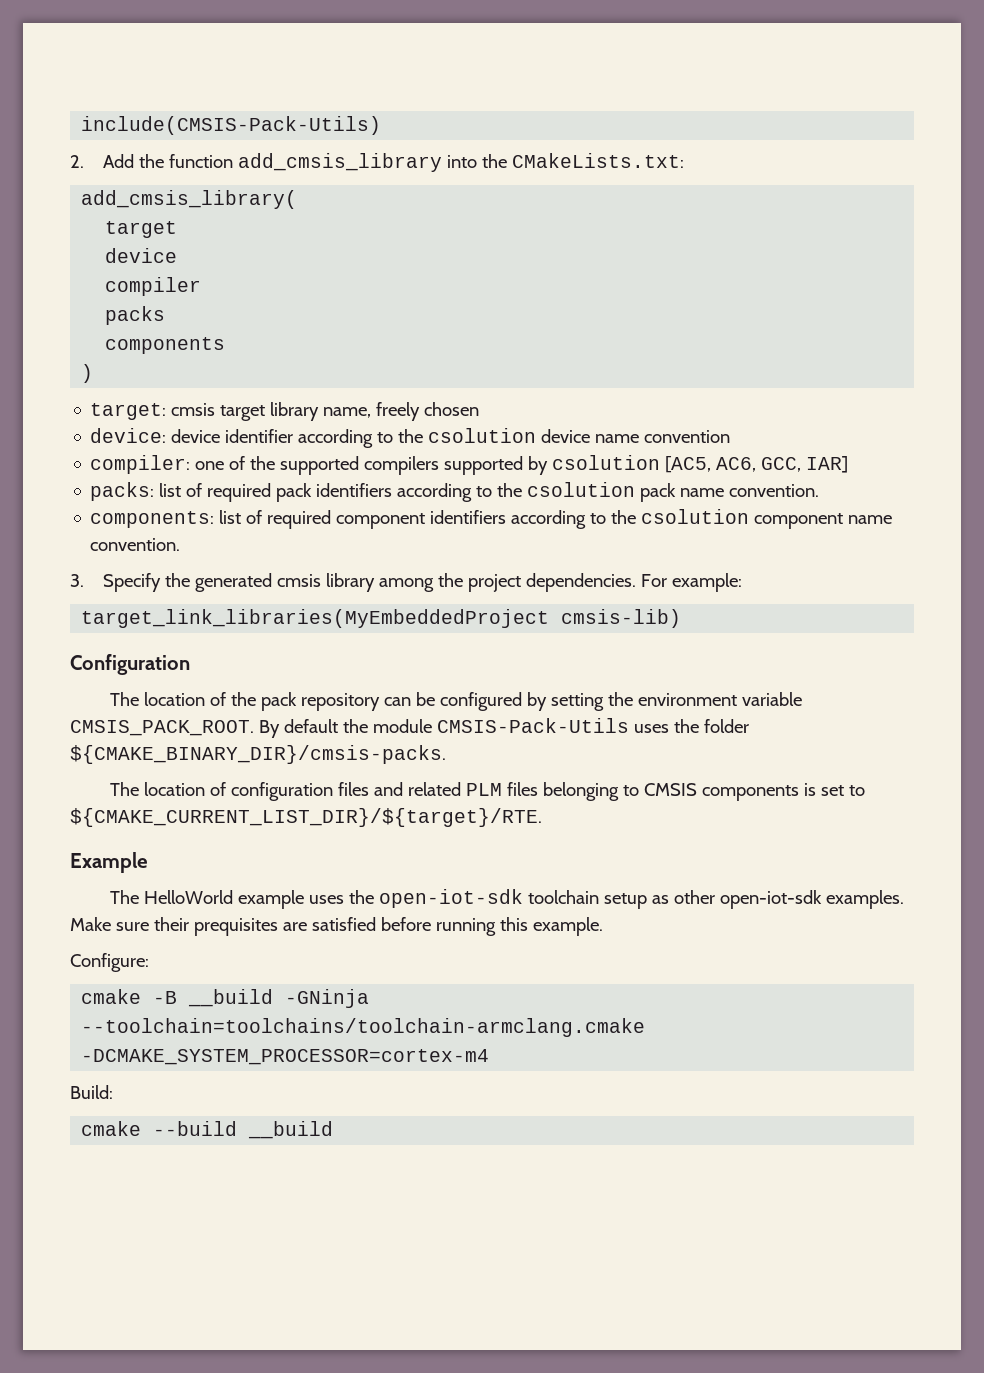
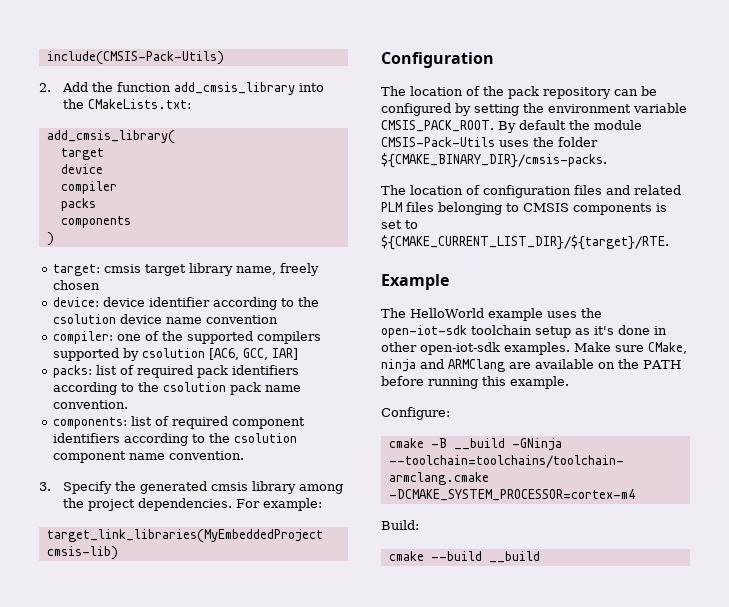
- compiler: one of the supported compilers supported by csolution [AC5, AC6, GCC, IAR]
+ compiler: one of the supported compilers supported by csolution [AC6, GCC, IAR]
- The HelloWorld example uses the open-iot-sdk toolchain setup as other open-iot-sdk examples.
+ The HelloWorld example uses the open-iot-sdk toolchain setup as it's done in other open-iot-sdk examples.
- Make sure their prequisites are satisfied before running this example.
+ Make sure CMake, ninja and ARMClang are available on the PATH before running this example.

